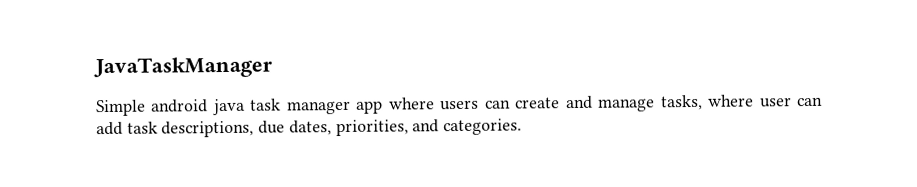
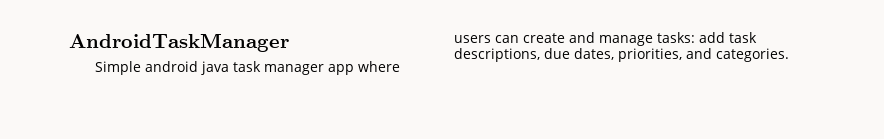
- JavaTaskManager
+ AndroidTaskManager
- Simple android java task manager app where users can create and manage tasks, where user can add task descriptions, due dates, priorities, and categories.
+ Simple android java task manager app where users can create and manage tasks: add task descriptions, due dates, priorities, and categories.

